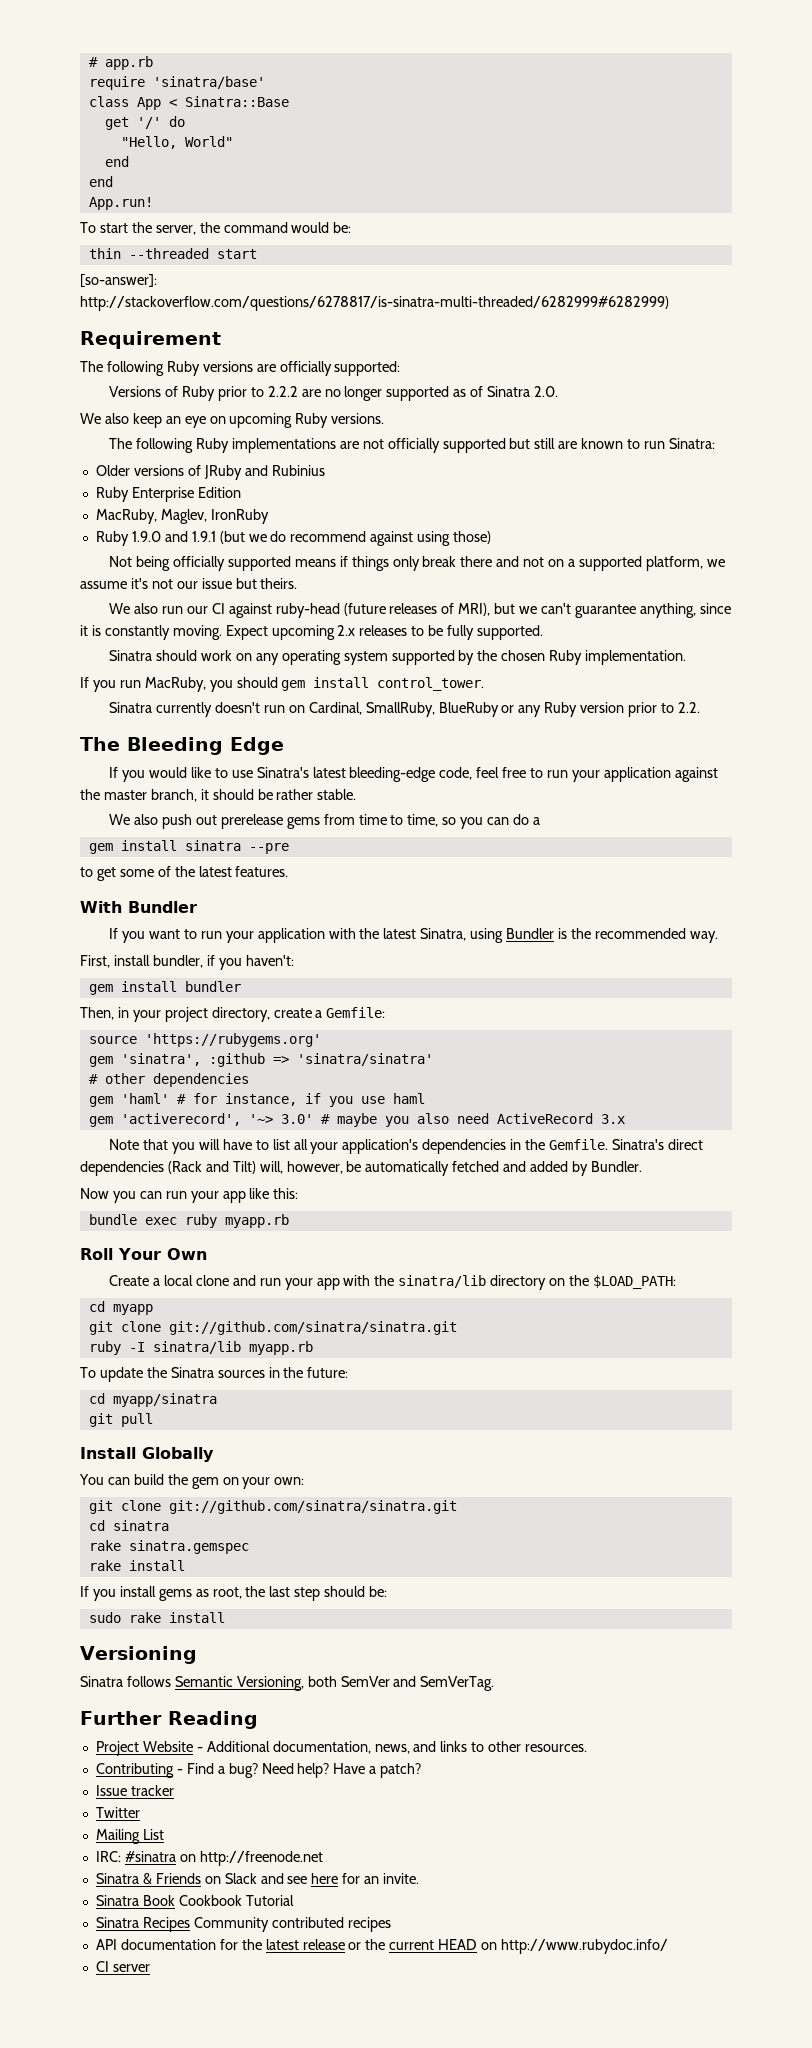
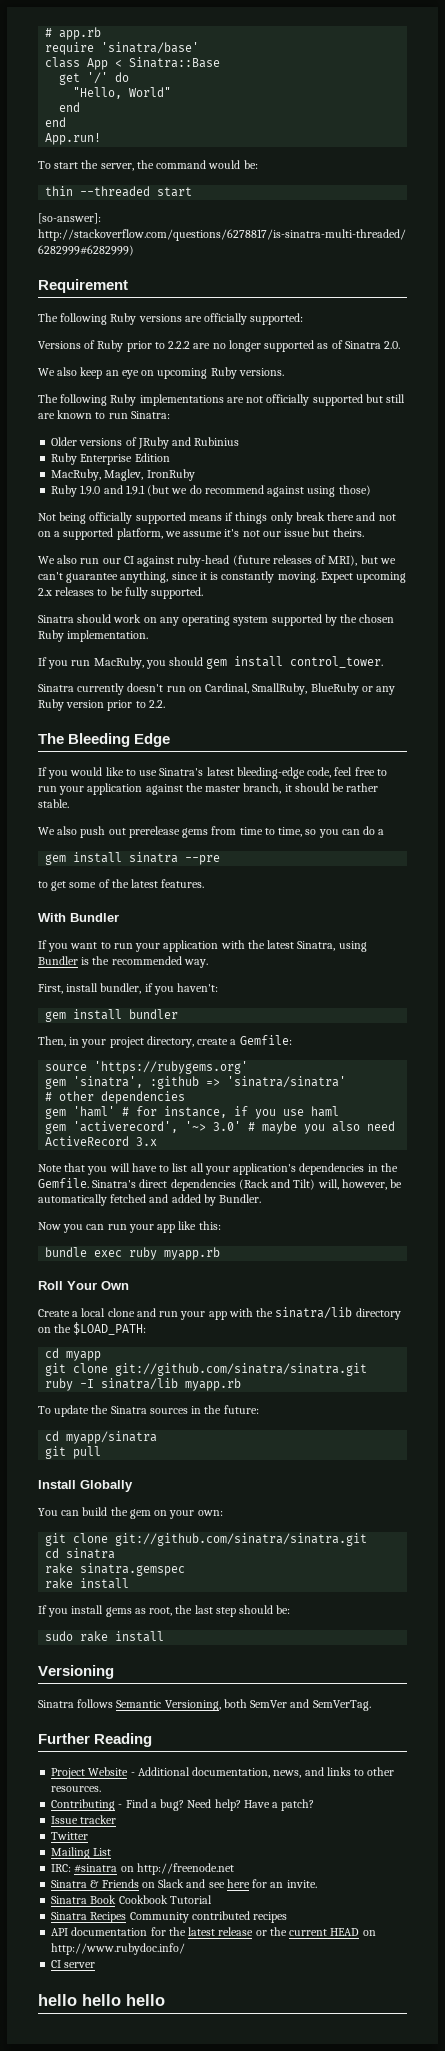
+ hello hello hello

